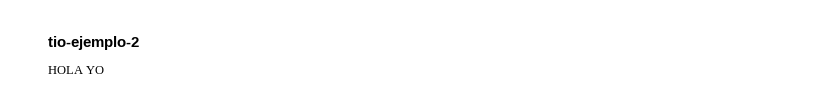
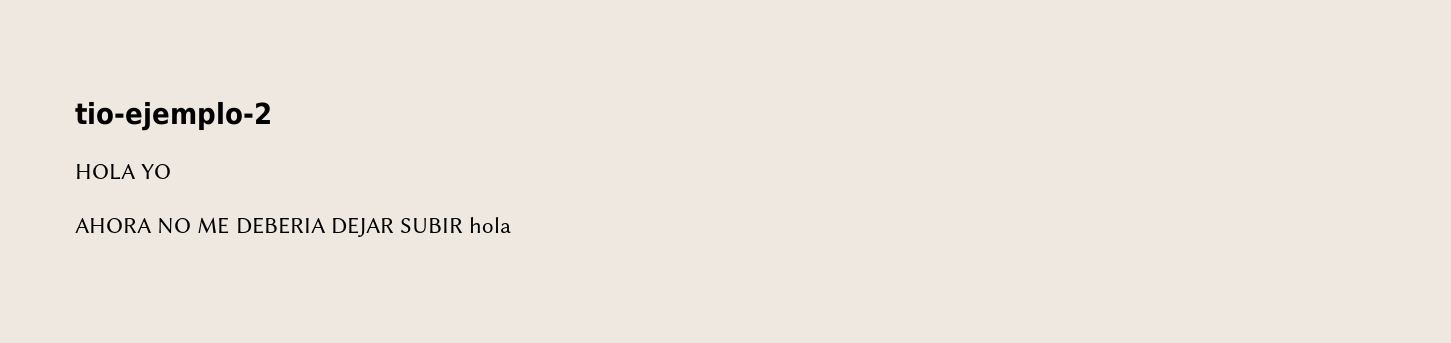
+ AHORA NO ME DEBERIA DEJAR SUBIR hola

